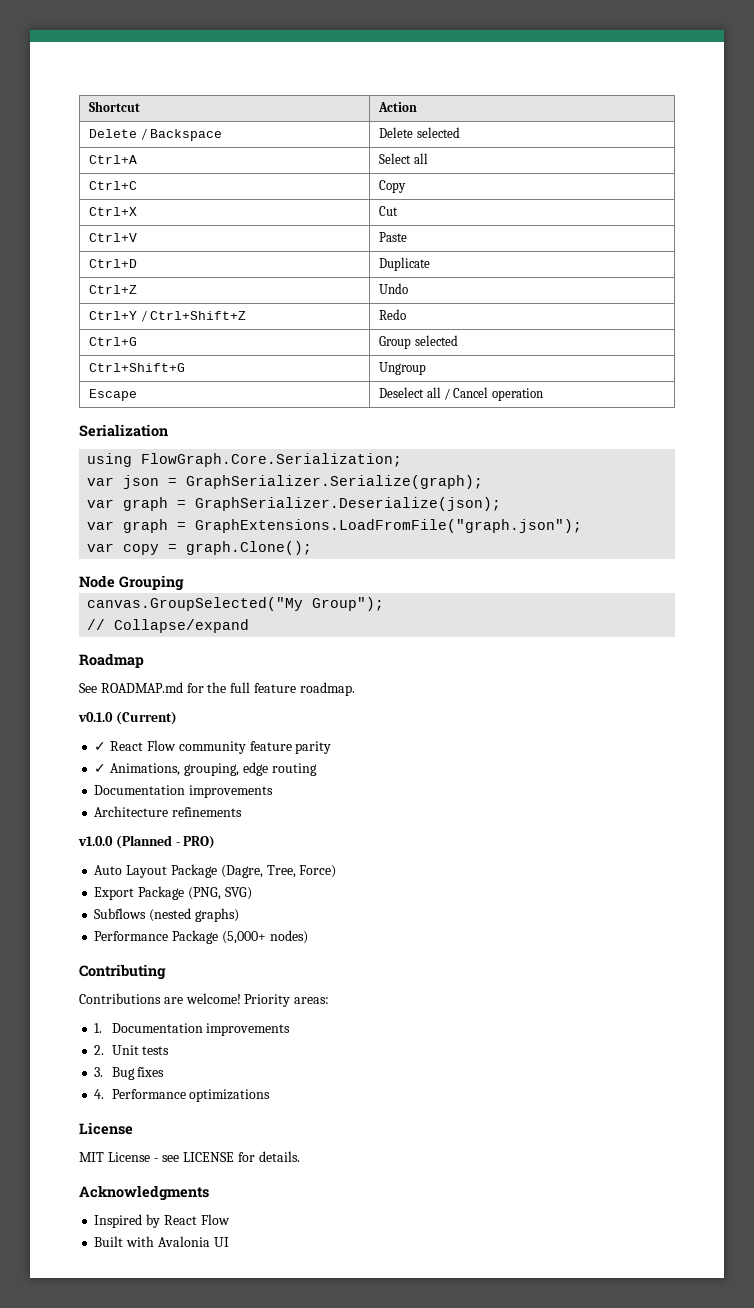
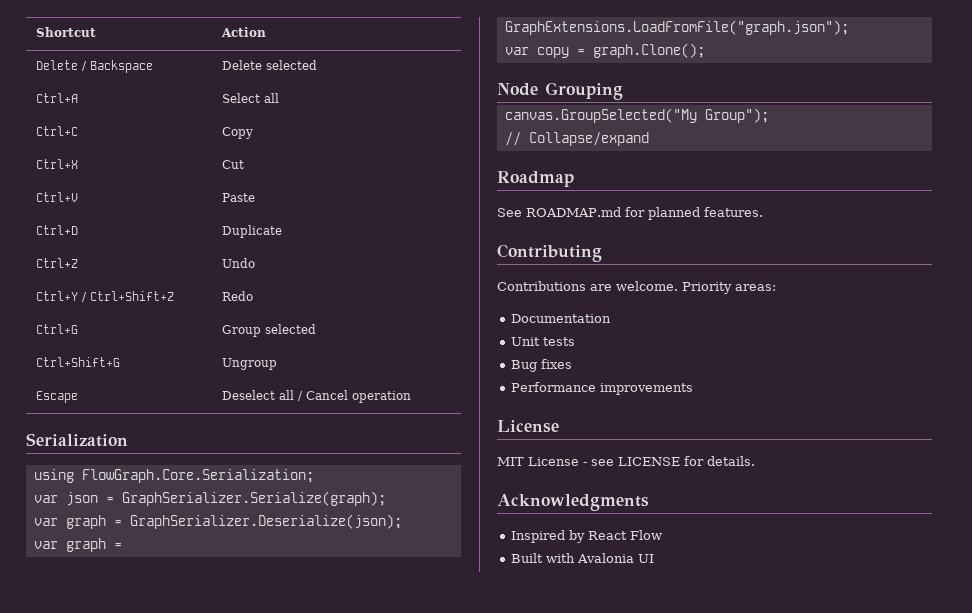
- See ROADMAP.md for the full feature roadmap.
- v0.1.0 (Current)
- ✓ React Flow community feature parity
- ✓ Animations, grouping, edge routing
- Documentation improvements
- Architecture refinements
- v1.0.0 (Planned - PRO)
- Auto Layout Package (Dagre, Tree, Force)
- Export Package (PNG, SVG)
- Subflows (nested graphs)
- Performance Package (5,000+ nodes)
+ See ROADMAP.md for planned features.
- Contributions are welcome!
+ Contributions are welcome.
- 1. Documentation improvements
- 2. Unit tests
+ Documentation
+ Unit tests
- 3. Bug fixes
+ Bug fixes
- 4. Performance optimizations
+ Performance improvements

